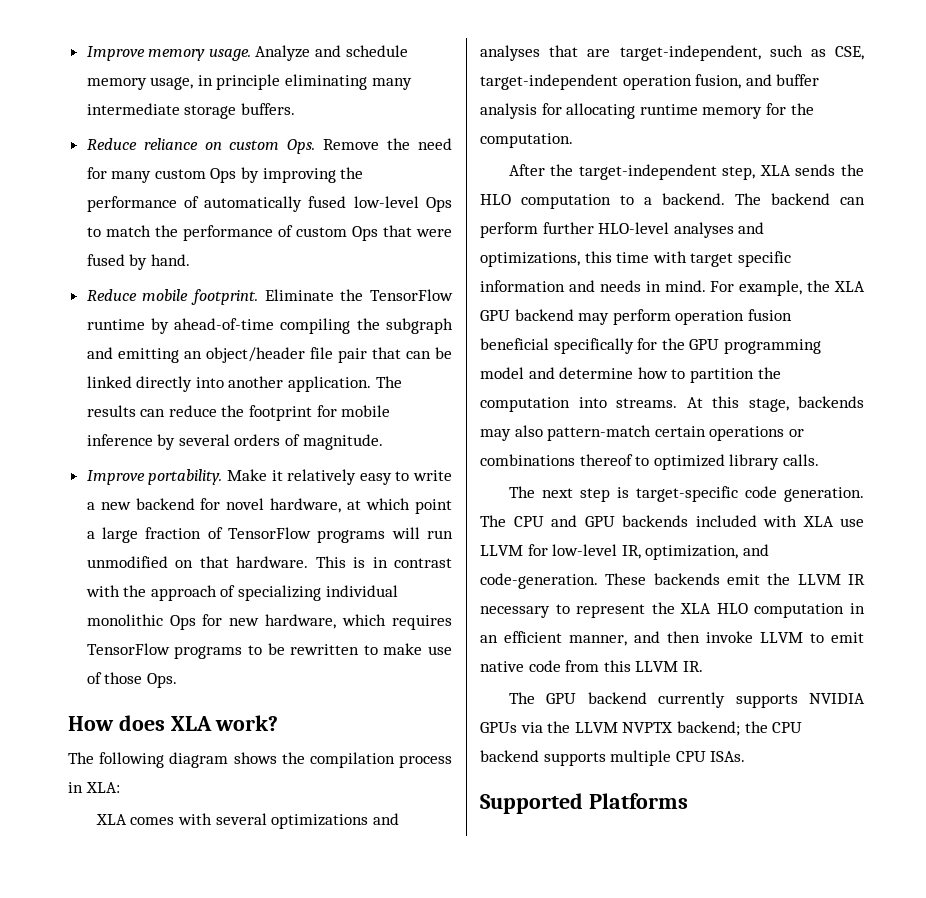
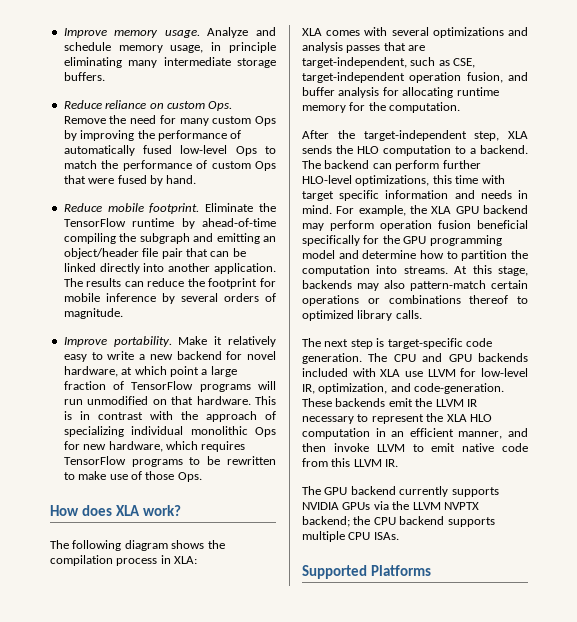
- XLA comes with several optimizations and analyses that are target-independent, such as CSE, target-independent operation fusion, and buffer analysis for allocating runtime memory for the computation.
+ XLA comes with several optimizations and analysis passes that are target-independent, such as CSE, target-independent operation fusion, and buffer analysis for allocating runtime memory for the computation.
- The backend can perform further HLO-level analyses and optimizations, this time with target specific information and needs in mind.
+ The backend can perform further HLO-level optimizations, this time with target specific information and needs in mind.

